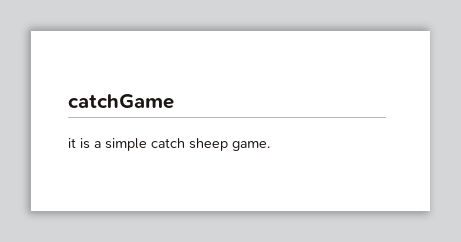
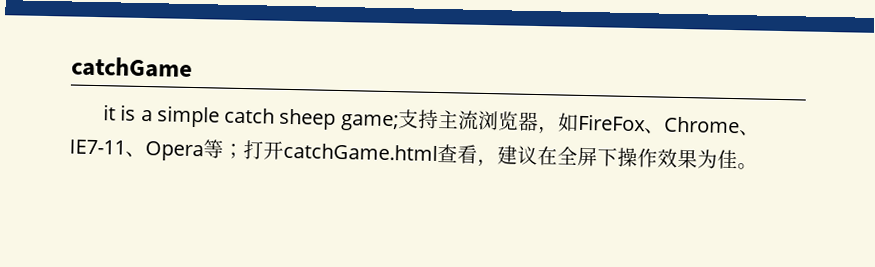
- it is a simple catch sheep game.
+ it is a simple catch sheep game;支持主流浏览器，如FireFox、Chrome、IE7-11、Opera等；打开catchGame.html查看，建议在全屏下操作效果为佳。

